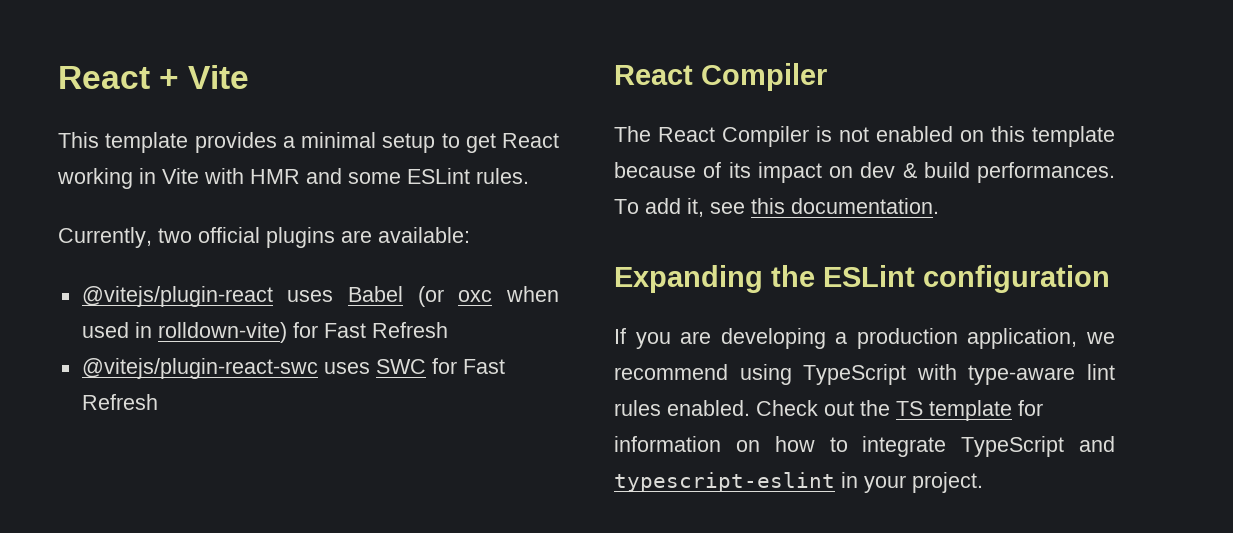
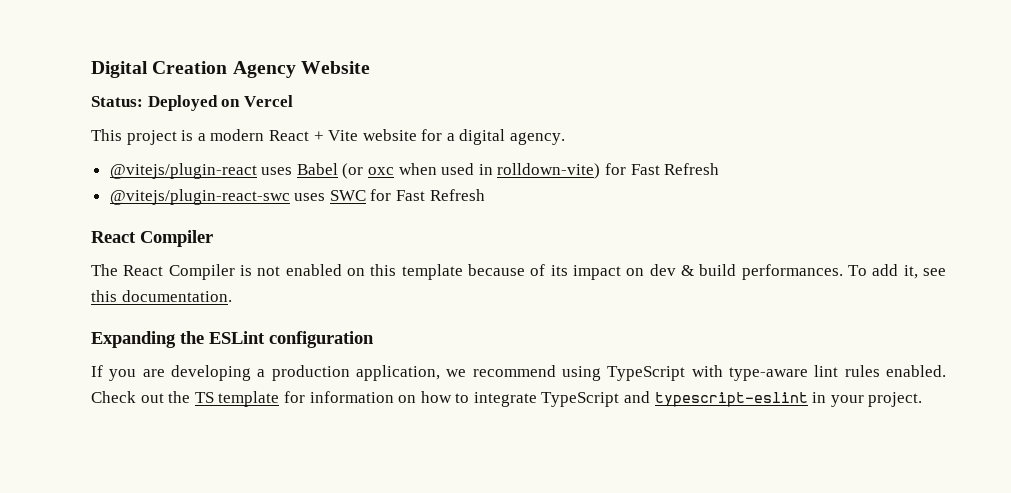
- React + Vite
- This template provides a minimal setup to get React working in Vite with HMR and some ESLint rules.
- Currently, two official plugins are available:
+ Digital Creation Agency Website
+ Status: Deployed on Vercel
+ This project is a modern React + Vite website for a digital agency.

